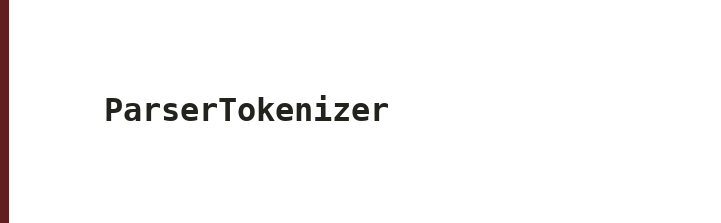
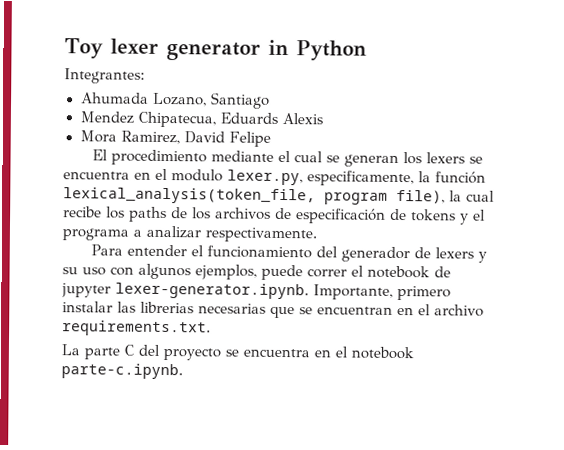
- ParserTokenizer
+ Toy lexer generator in Python
+ Integrantes:
+ Ahumada Lozano, Santiago
+ Mendez Chipatecua, Eduards Alexis
+ Mora Ramirez, David Felipe
+ El procedimiento mediante el cual se generan los lexers se encuentra en el modulo lexer.py, especificamente, la función lexical_analysis(token_file, program file), la cual recibe los paths de los archivos de especificación de tokens y el programa a analizar respectivamente.
+ Para entender el funcionamiento del generador de lexers y su uso con algunos ejemplos, puede correr el notebook de jupyter lexer-generator.ipynb. Importante, primero instalar las librerias necesarias que se encuentran en el archivo requirements.txt.
+ La parte C del proyecto se encuentra en el notebook parte-c.ipynb.

